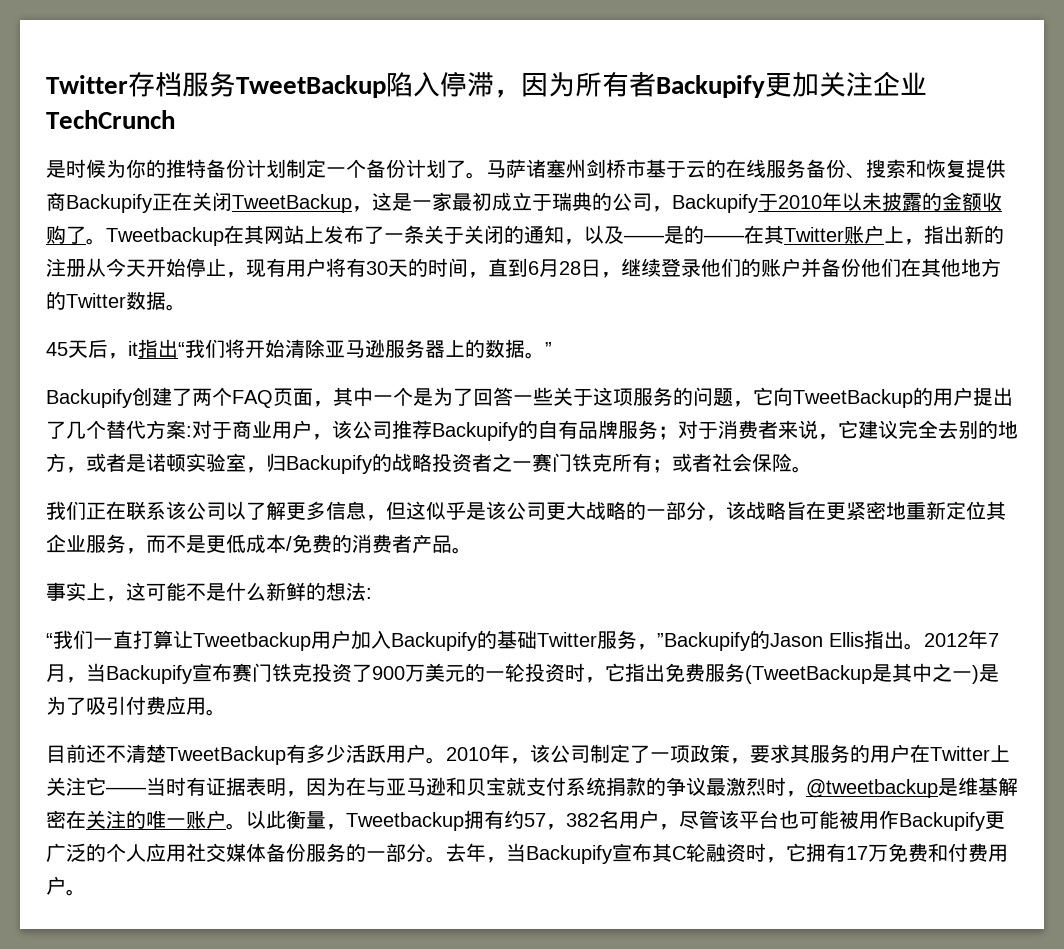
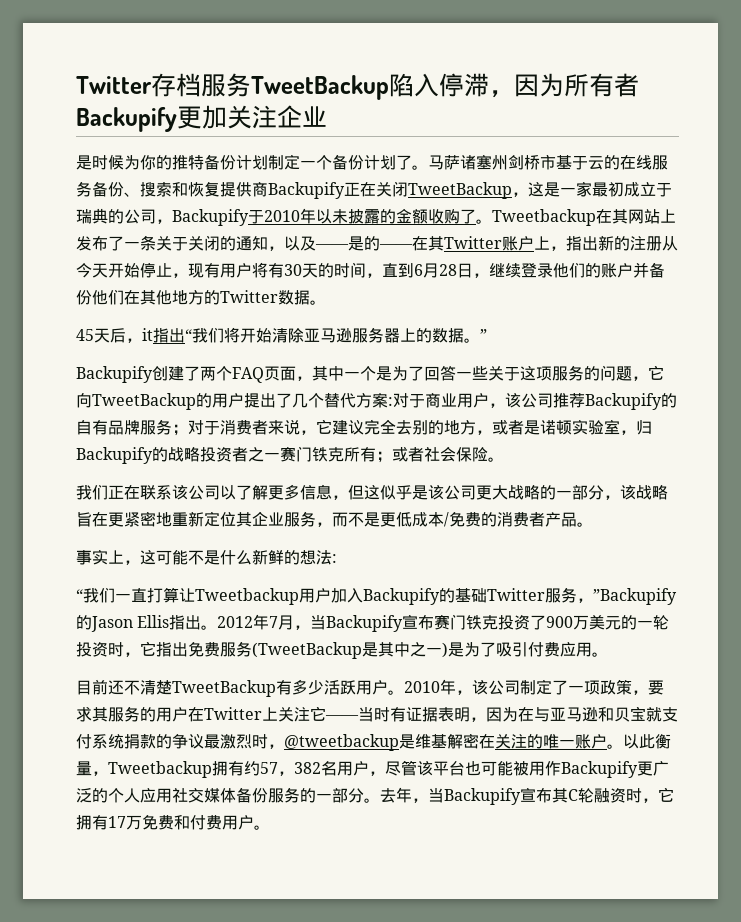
- Twitter存档服务TweetBackup陷入停滞，因为所有者Backupify更加关注企业TechCrunch
+ Twitter存档服务TweetBackup陷入停滞，因为所有者Backupify更加关注企业

